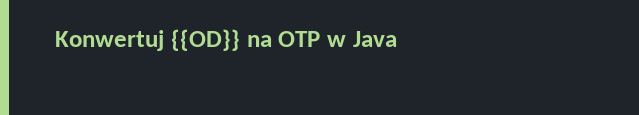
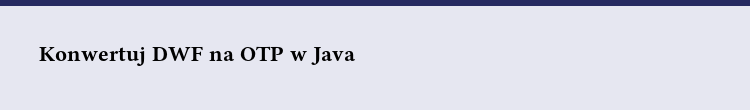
- Konwertuj {{OD}} na OTP w Java
+ Konwertuj DWF na OTP w Java

